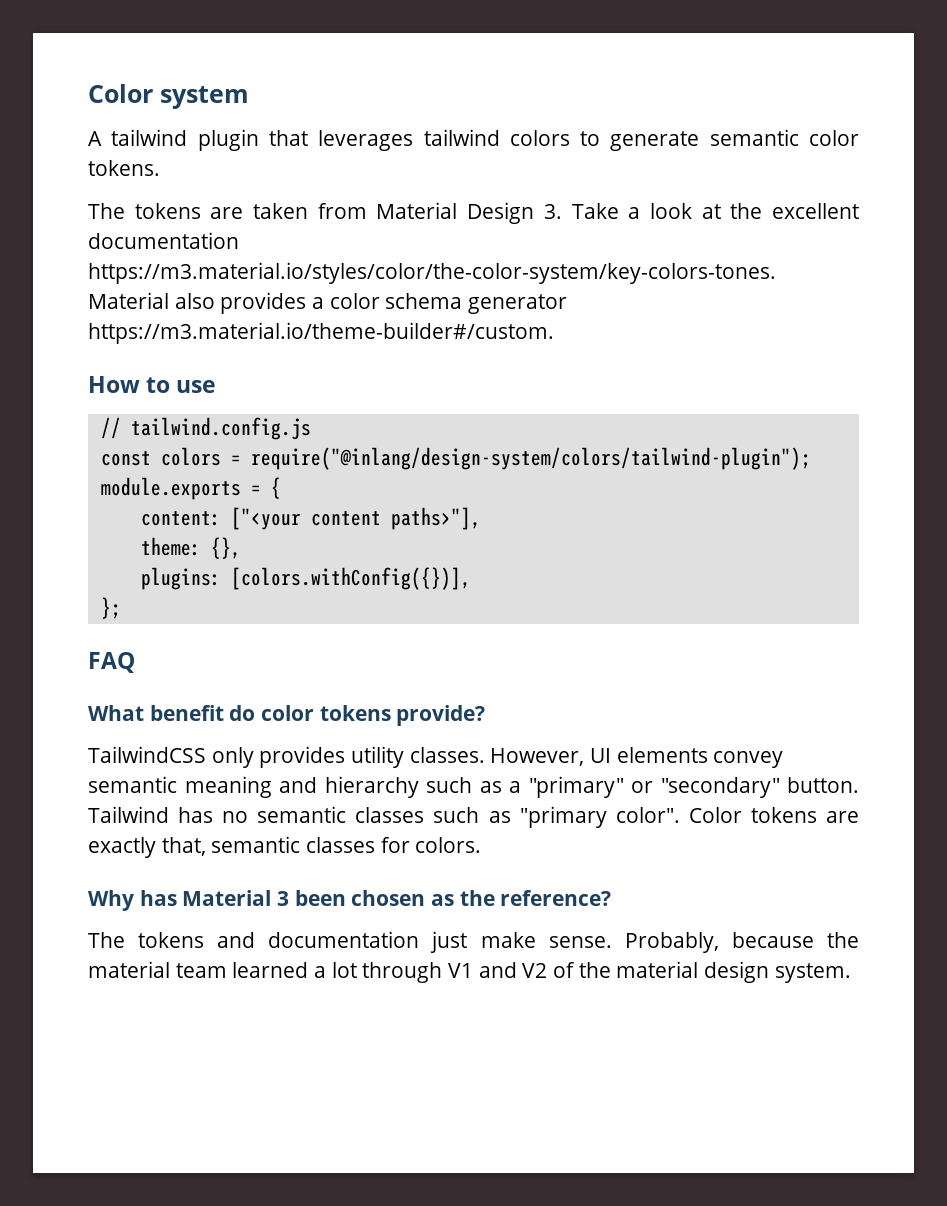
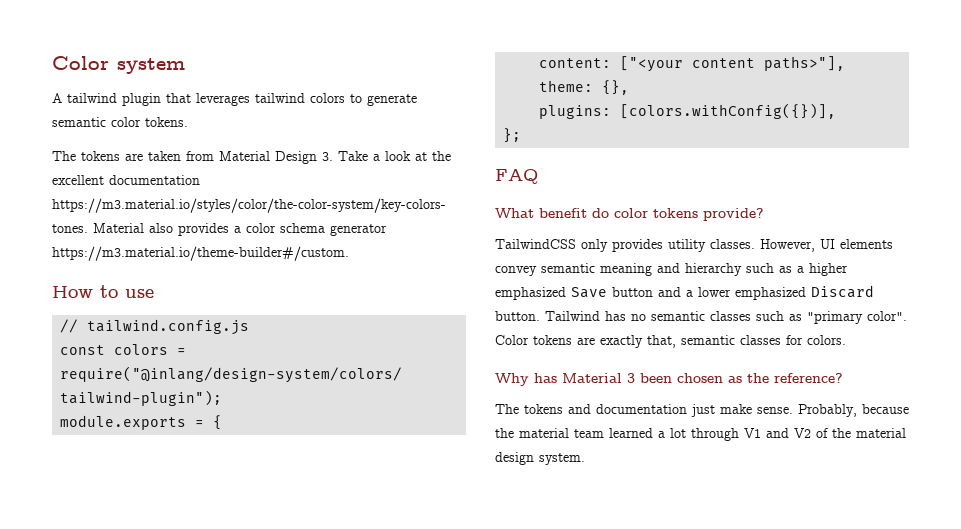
- However, UI elements convey semantic meaning and hierarchy such as a "primary" or "secondary" button.
+ However, UI elements convey semantic meaning and hierarchy such as a higher emphasized Save button and a lower emphasized Discard button.

